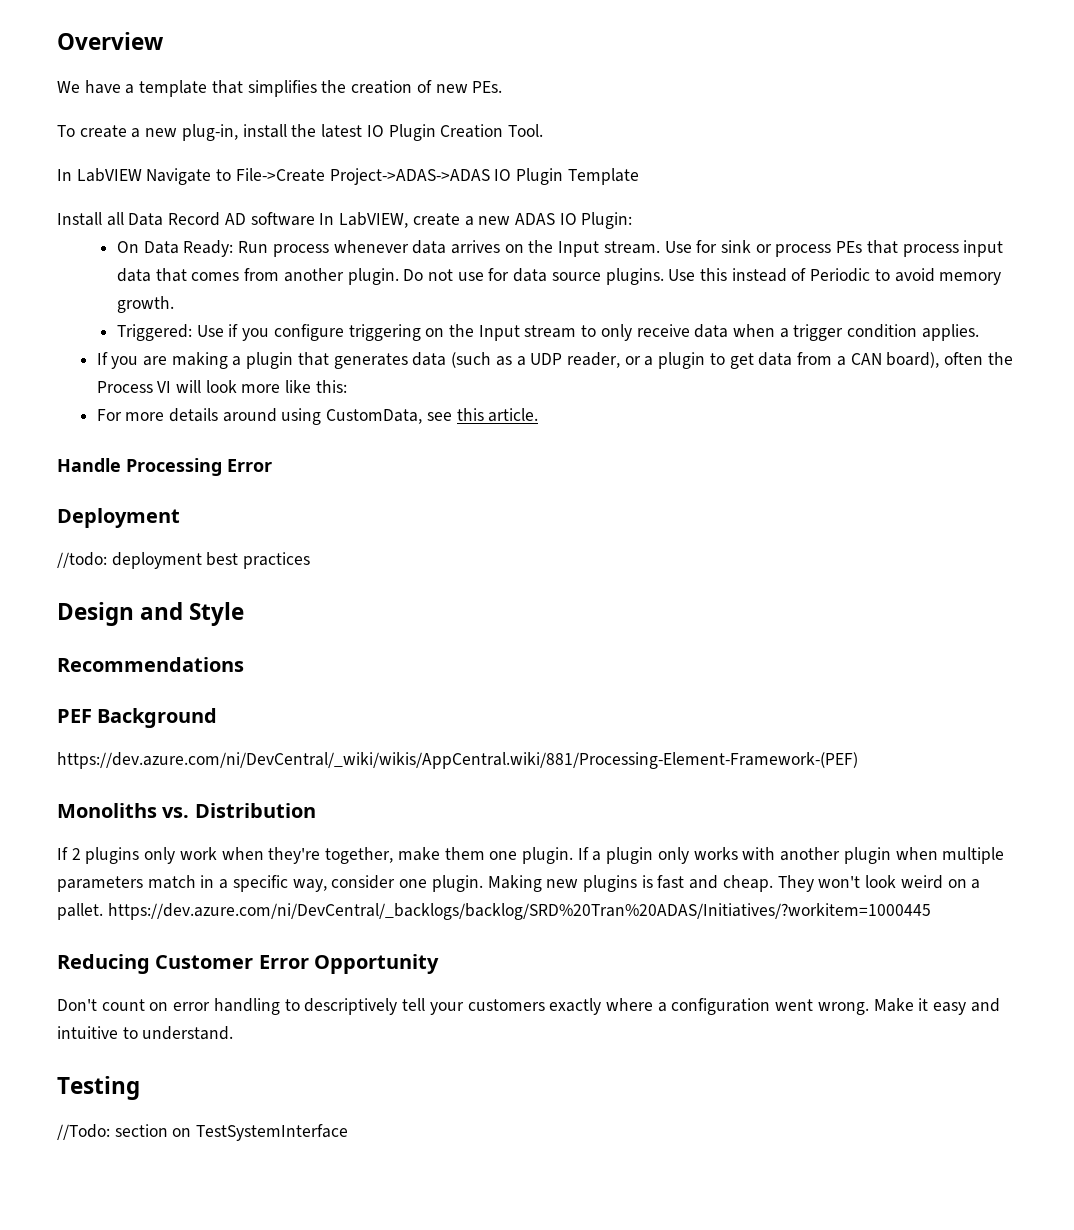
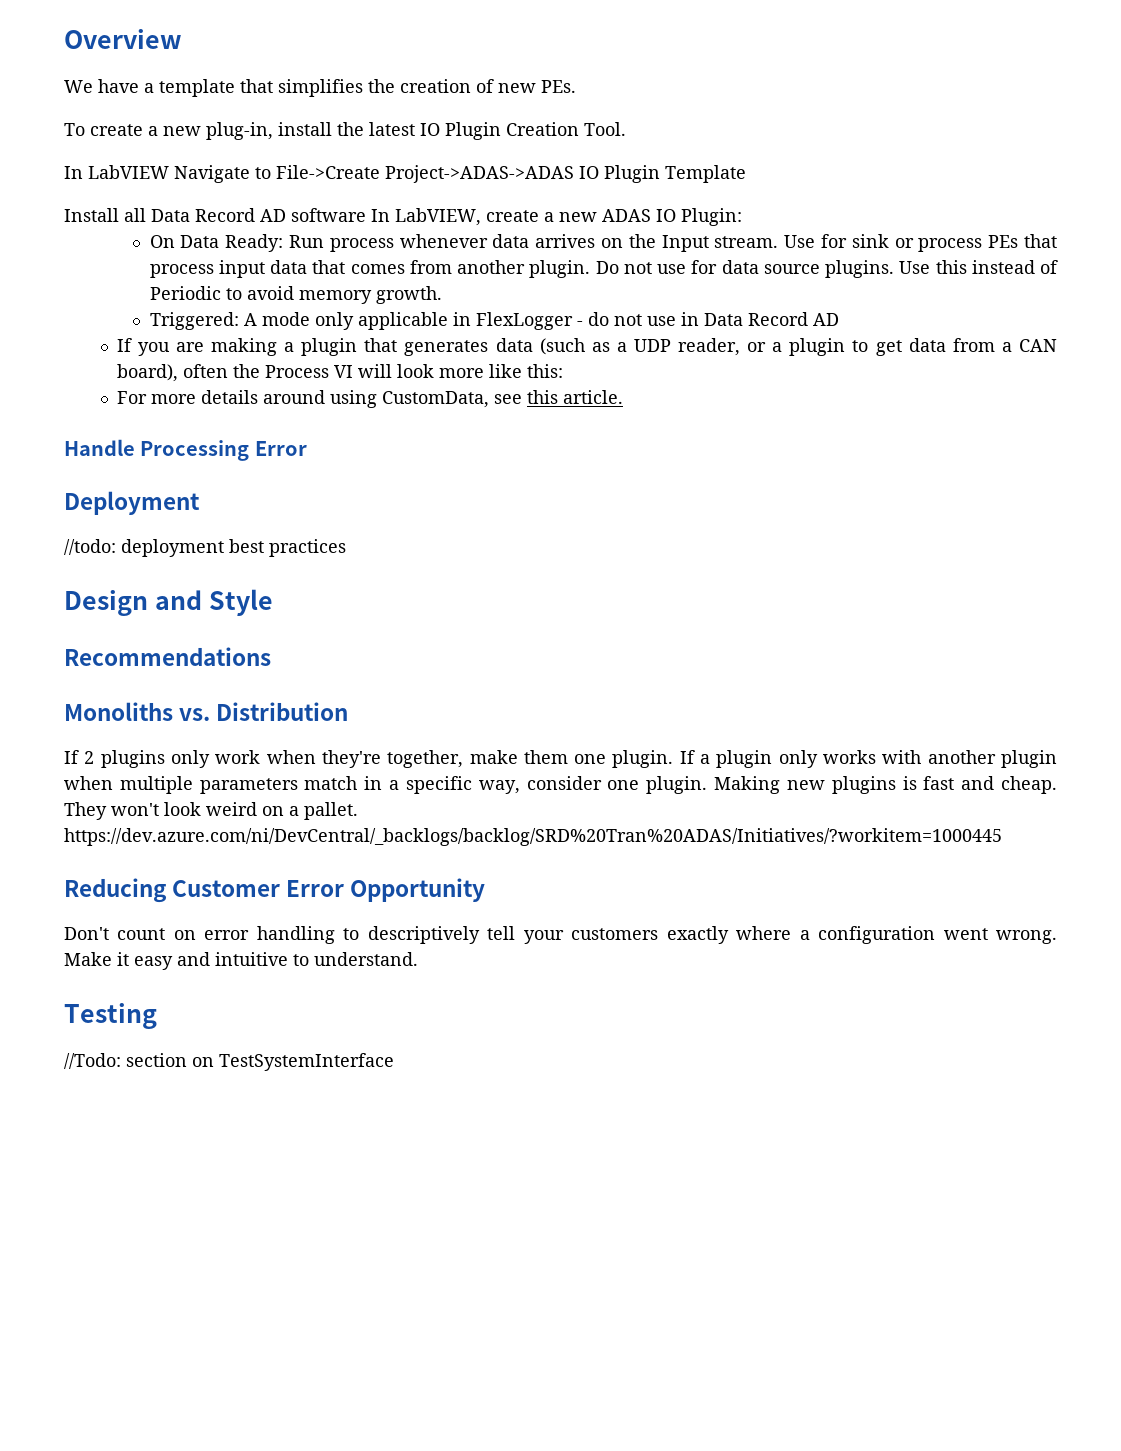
- Triggered: Use if you configure triggering on the Input stream to only receive data when a trigger condition applies.
+ Triggered: A mode only applicable in FlexLogger - do not use in Data Record AD
- PEF Background
- https://dev.azure.com/ni/DevCentral/_wiki/wikis/AppCentral.wiki/881/Processing-Element-Framework-(PEF)

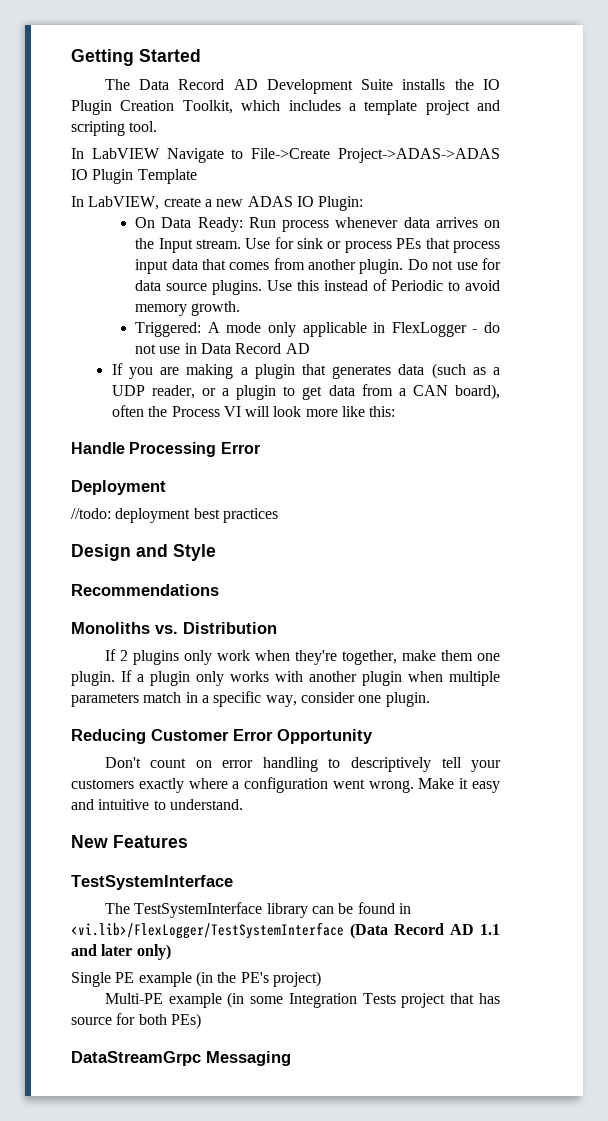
- Overview
- We have a template that simplifies the creation of new PEs.
- To create a new plug-in, install the latest IO Plugin Creation Tool.
+ Getting Started
+ The Data Record AD Development Suite installs the IO Plugin Creation Toolkit, which includes a template project and scripting tool.
- Install all Data Record AD software In LabVIEW, create a new ADAS IO Plugin:
+ In LabVIEW, create a new ADAS IO Plugin:
- For more details around using CustomData, see this article.
- Making new plugins is fast and cheap. They won't look weird on a pallet. https://dev.azure.com/ni/DevCentral/_backlogs/backlog/SRD%20Tran%20ADAS/Initiatives/?workitem=1000445
- Testing
- //Todo: section on TestSystemInterface
+ New Features
+ TestSystemInterface
+ The TestSystemInterface library can be found in <vi.lib>/FlexLogger/TestSystemInterface (Data Record AD 1.1 and later only)
+ Single PE example (in the PE's project)
+ Multi-PE example (in some Integration Tests project that has source for both PEs)
+ DataStreamGrpc Messaging

